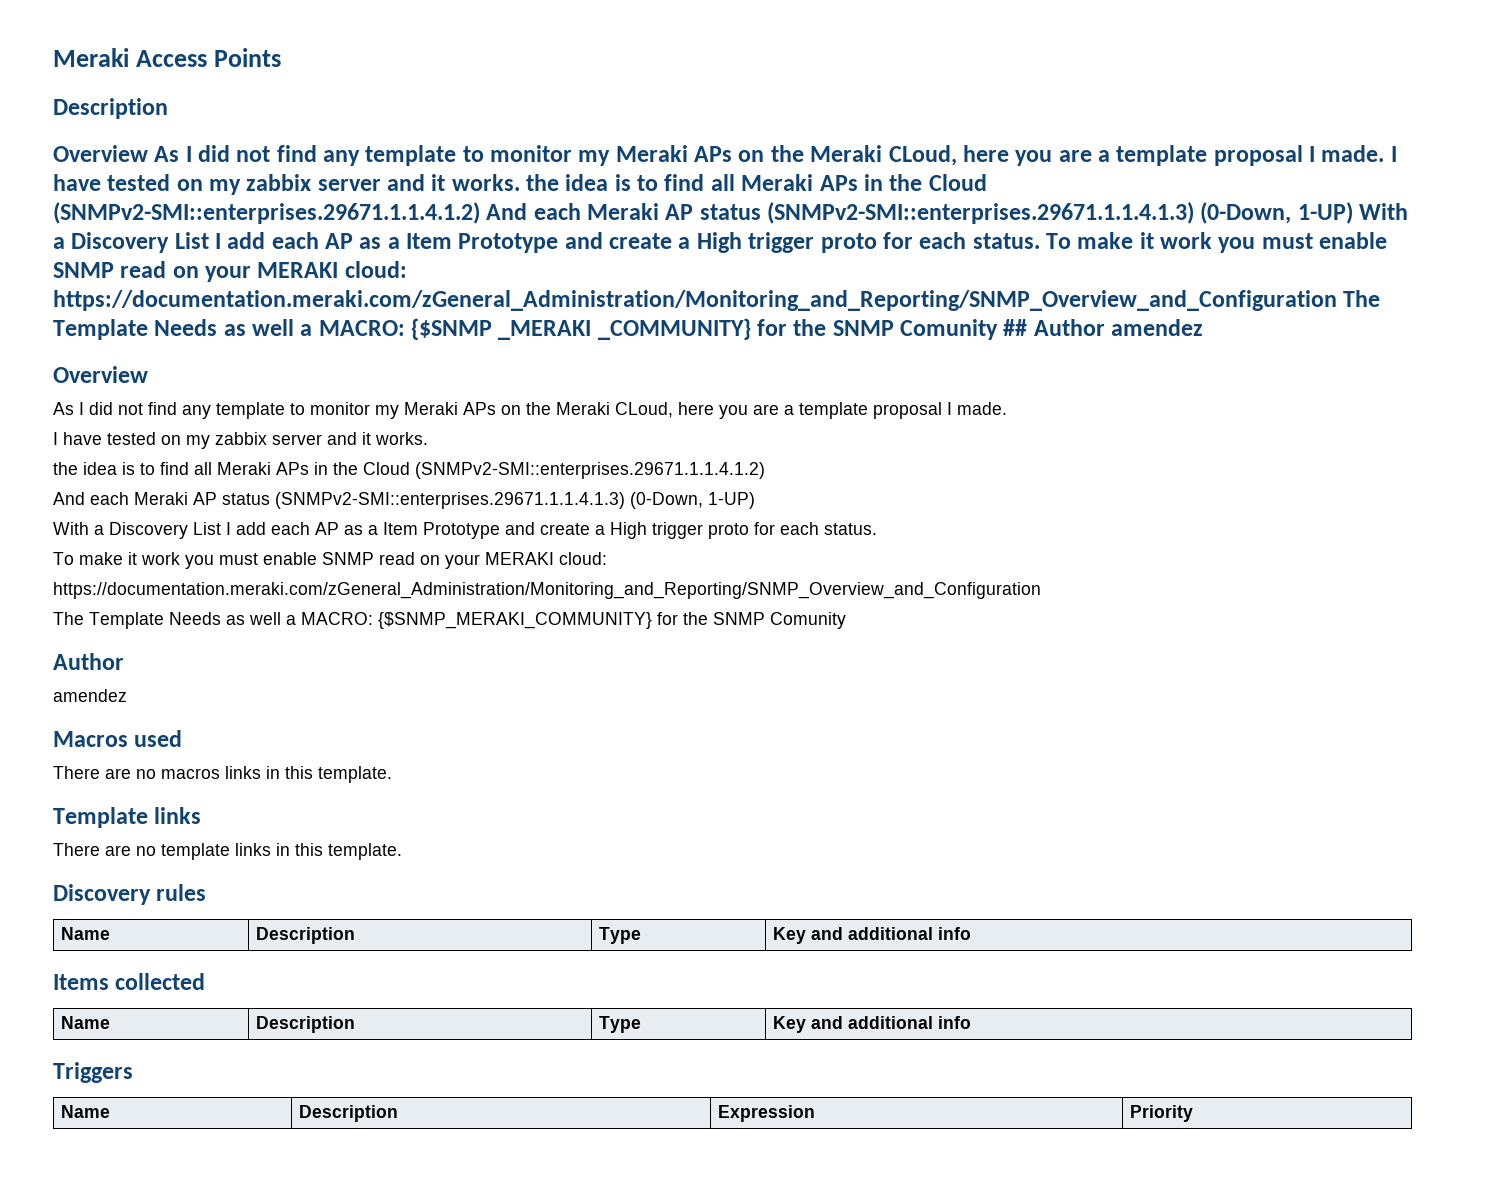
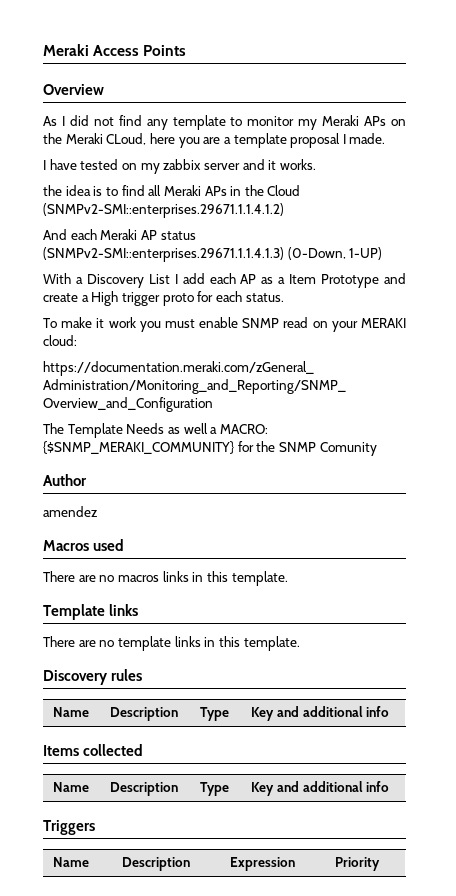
  Meraki Access Points
- Description
- Overview As I did not find any template to monitor my Meraki APs on the Meraki CLoud, here you are a template proposal I made. I have tested on my zabbix server and it works. the idea is to find all Meraki APs in the Cloud (SNMPv2-SMI::enterprises.29671.1.1.4.1.2) And each Meraki AP status (SNMPv2-SMI::enterprises.29671.1.1.4.1.3) (0-Down, 1-UP) With a Discovery List I add each AP as a Item Prototype and create a High trigger proto for each status. To make it work you must enable SNMP read on your MERAKI cloud: https://documentation.meraki.com/zGeneral_Administration/Monitoring_and_Reporting/SNMP_Overview_and_Configuration The Template Needs as well a MACRO: {$SNMP _MERAKI _COMMUNITY} for the SNMP Comunity ## Author amendez

